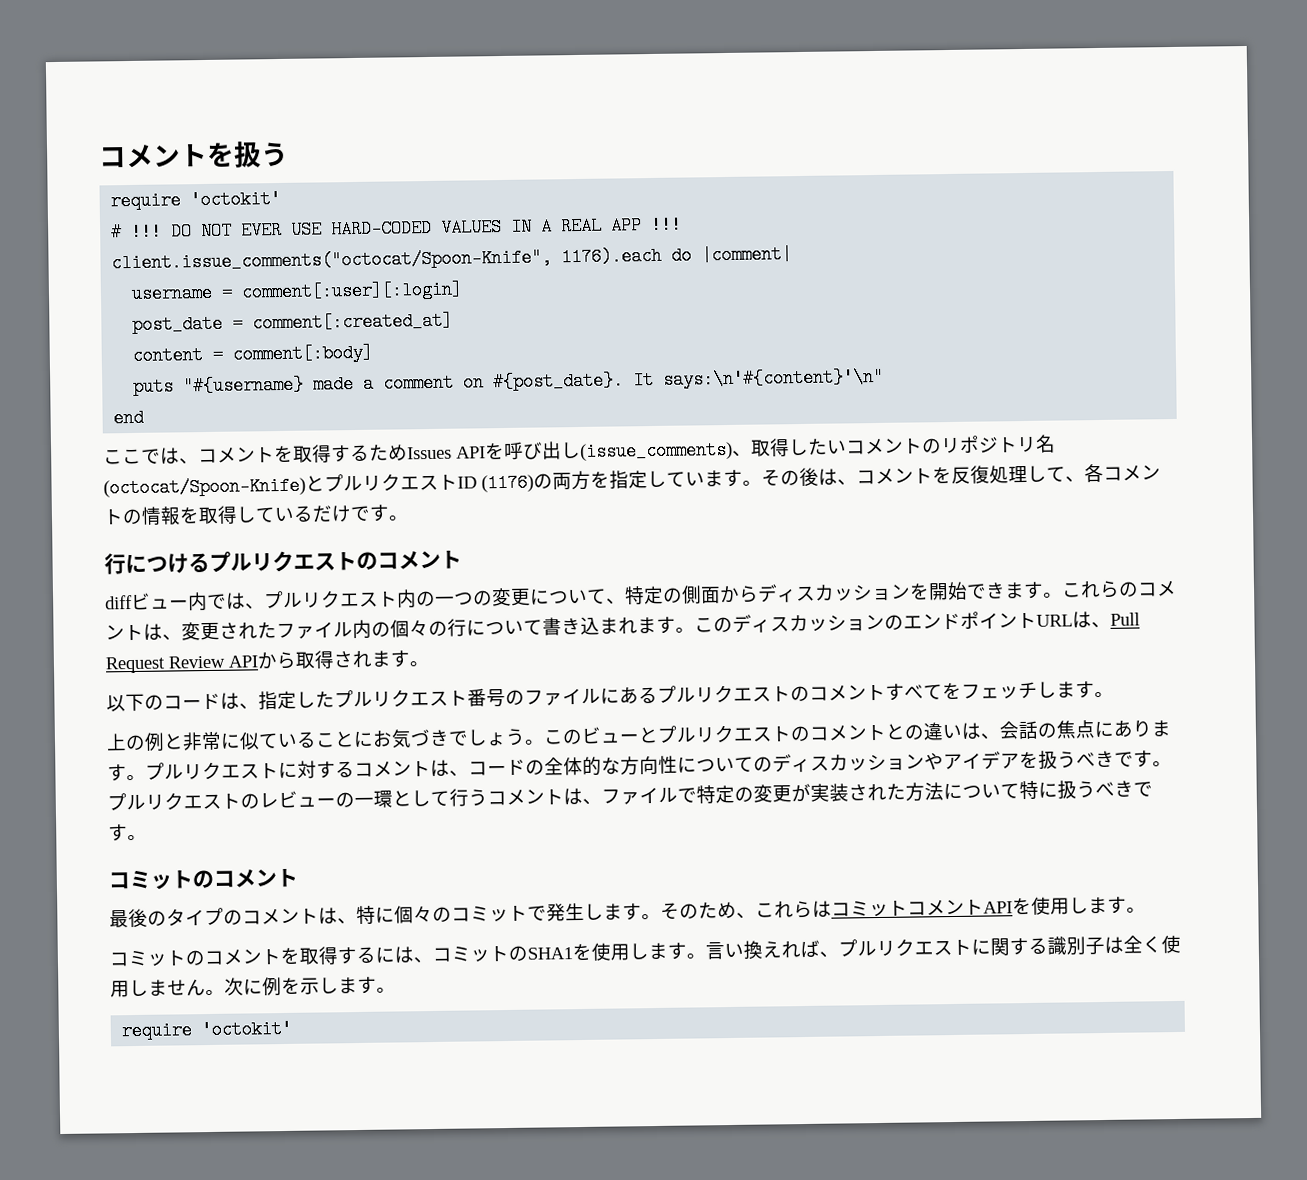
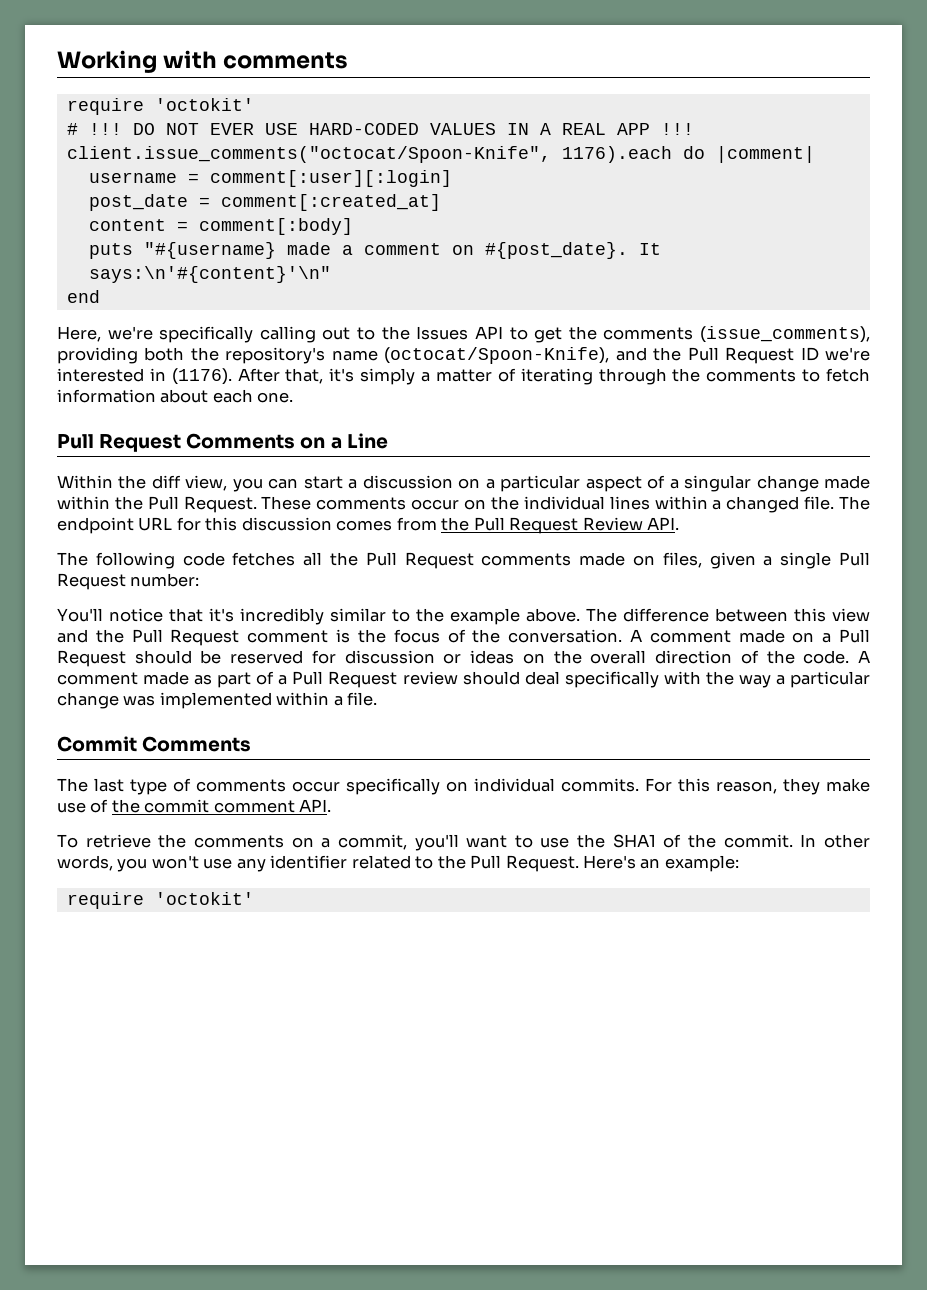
- コメントを扱う
+ Working with comments
- ここでは、コメントを取得するためIssues APIを呼び出し(issue_comments)、取得したいコメントのリポジトリ名(octocat/Spoon-Knife)とプルリクエストID (1176)の両方を指定しています。その後は、コメントを反復処理して、各コメントの情報を取得しているだけです。
- 行につけるプルリクエストのコメント
- diffビュー内では、プルリクエスト内の一つの変更について、特定の側面からディスカッションを開始できます。これらのコメントは、変更されたファイル内の個々の行について書き込まれます。このディスカッションのエンドポイントURLは、Pull Request Review APIから取得されます。
- 以下のコードは、指定したプルリクエスト番号のファイルにあるプルリクエストのコメントすべてをフェッチします。
- 上の例と非常に似ていることにお気づきでしょう。このビューとプルリクエストのコメントとの違いは、会話の焦点にあります。プルリクエストに対するコメントは、コードの全体的な方向性についてのディスカッションやアイデアを扱うべきです。プルリクエストのレビューの一環として行うコメントは、ファイルで特定の変更が実装された方法について特に扱うべきです。
- コミットのコメント
- 最後のタイプのコメントは、特に個々のコミットで発生します。そのため、これらはコミットコメントAPIを使用します。
- コミットのコメントを取得するには、コミットのSHA1を使用します。言い換えれば、プルリクエストに関する識別子は全く使用しません。次に例を示します。
+ Here, we're specifically calling out to the Issues API to get the comments (issue_comments), providing both the repository's name (octocat/Spoon-Knife), and the Pull Request ID we're interested in (1176). After that, it's simply a matter of iterating through the comments to fetch information about each one.
+ Pull Request Comments on a Line
+ Within the diff view, you can start a discussion on a particular aspect of a singular change made within the Pull Request. These comments occur on the individual lines within a changed file. The endpoint URL for this discussion comes from the Pull Request Review API.
+ The following code fetches all the Pull Request comments made on files, given a single Pull Request number:
+ You'll notice that it's incredibly similar to the example above. The difference between this view and the Pull Request comment is the focus of the conversation. A comment made on a Pull Request should be reserved for discussion or ideas on the overall direction of the code. A comment made as part of a Pull Request review should deal specifically with the way a particular change was implemented within a file.
+ Commit Comments
+ The last type of comments occur specifically on individual commits. For this reason, they make use of the commit comment API.
+ To retrieve the comments on a commit, you'll want to use the SHA1 of the commit. In other words, you won't use any identifier related to the Pull Request. Here's an example:

